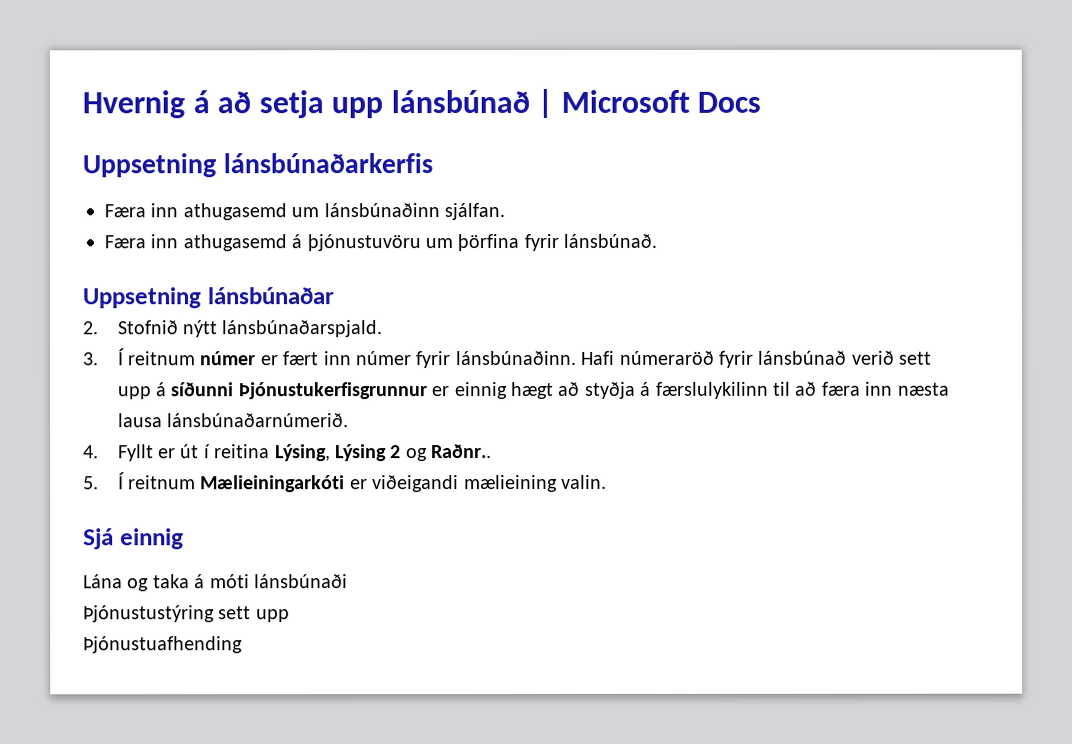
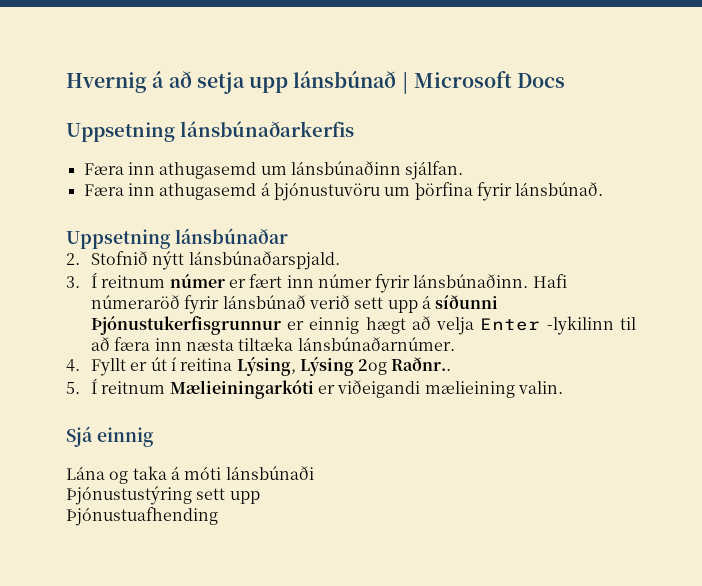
- Hafi númeraröð fyrir lánsbúnað verið sett upp á síðunni Þjónustukerfisgrunnur er einnig hægt að styðja á færslulykilinn til að færa inn næsta lausa lánsbúnaðarnúmerið.
+ Hafi númeraröð fyrir lánsbúnað verið sett upp á síðunni Þjónustukerfisgrunnur er einnig hægt að velja Enter -lykilinn til að færa inn næsta tiltæka lánsbúnaðarnúmer.
- 4. Fyllt er út í reitina Lýsing, Lýsing 2 og Raðnr..
+ 4. Fyllt er út í reitina Lýsing, Lýsing 2og Raðnr..

